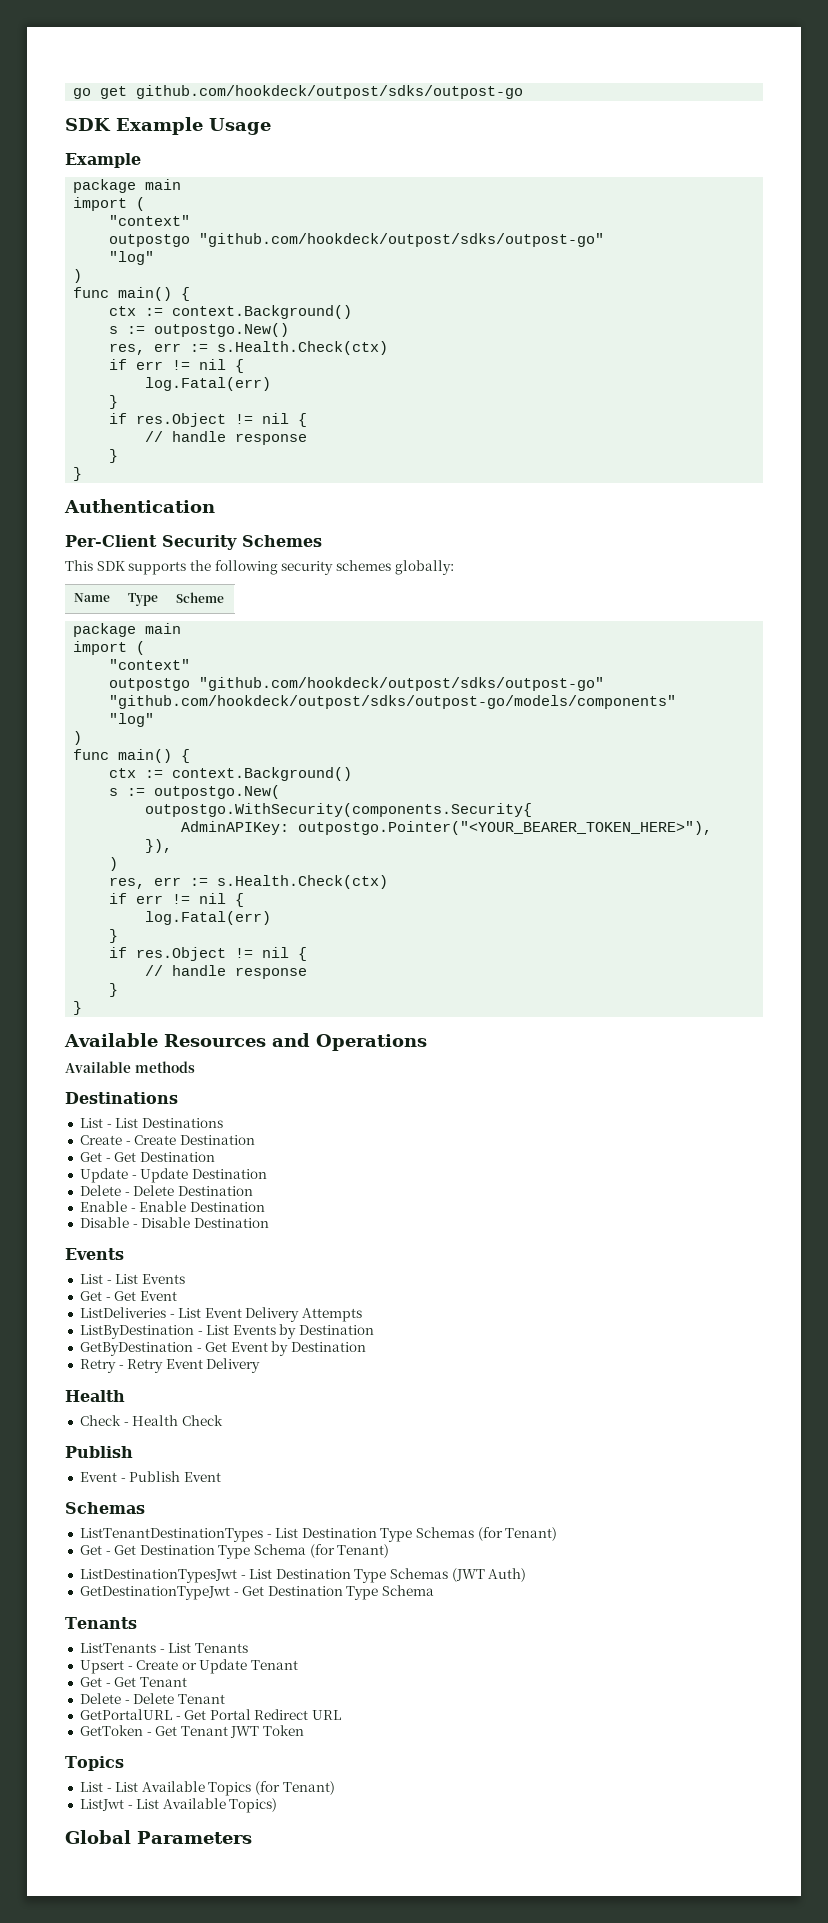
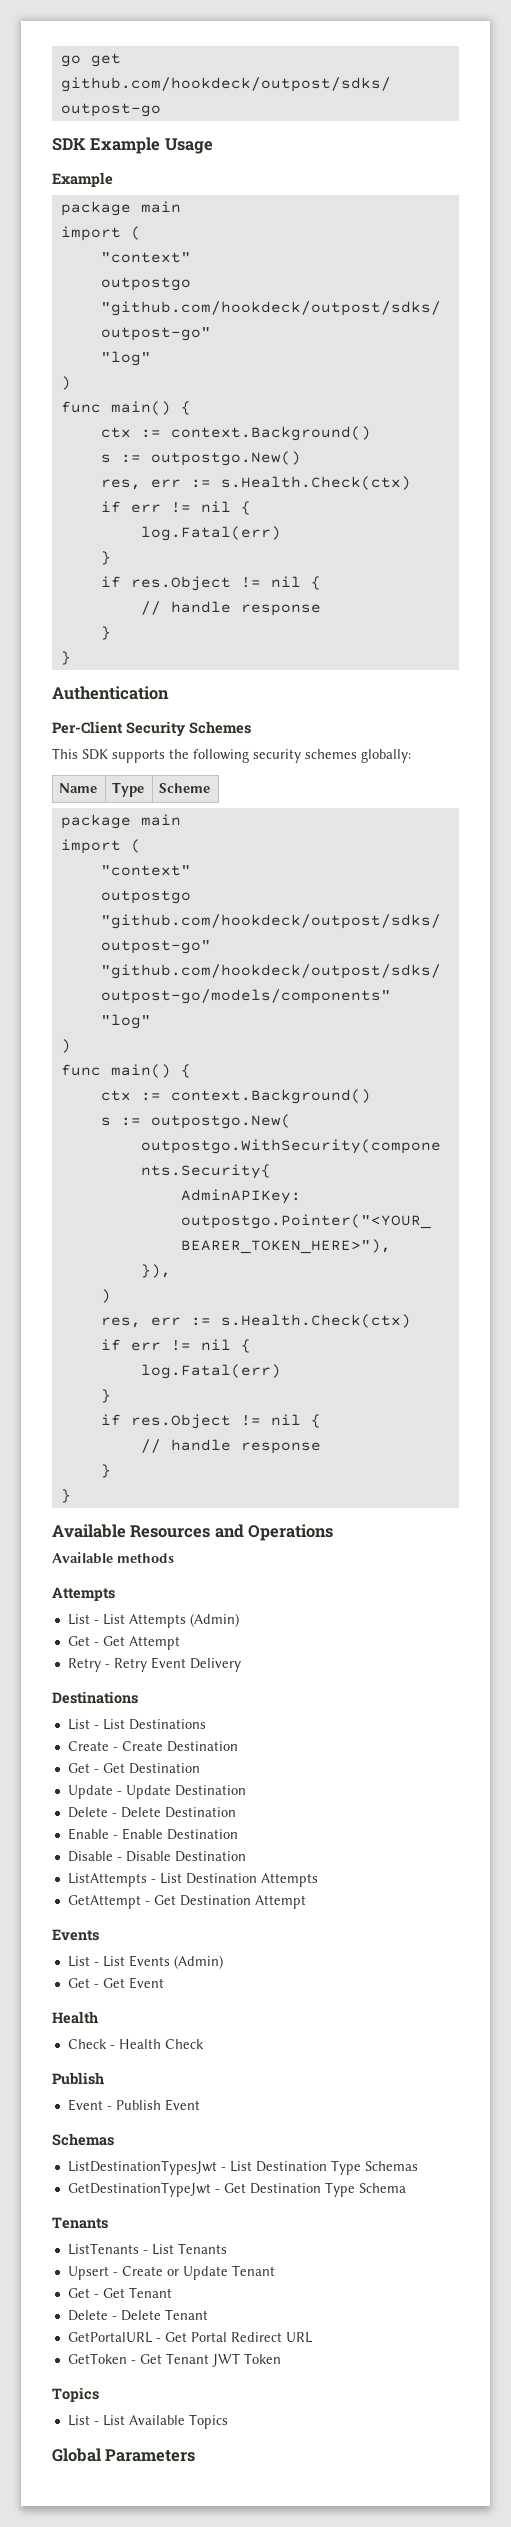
  Available methods
+ Attempts
+ List - List Attempts (Admin)
+ Get - Get Attempt
+ Retry - Retry Event Delivery
+ ListAttempts - List Destination Attempts
+ GetAttempt - Get Destination Attempt
- List - List Events
+ List - List Events (Admin)
- ListDeliveries - List Event Delivery Attempts
- ListByDestination - List Events by Destination
- GetByDestination - Get Event by Destination
- Retry - Retry Event Delivery
- ListTenantDestinationTypes - List Destination Type Schemas (for Tenant)
- Get - Get Destination Type Schema (for Tenant)
- ListDestinationTypesJwt - List Destination Type Schemas (JWT Auth)
+ ListDestinationTypesJwt - List Destination Type Schemas
- List - List Available Topics (for Tenant)
- ListJwt - List Available Topics)
+ List - List Available Topics

